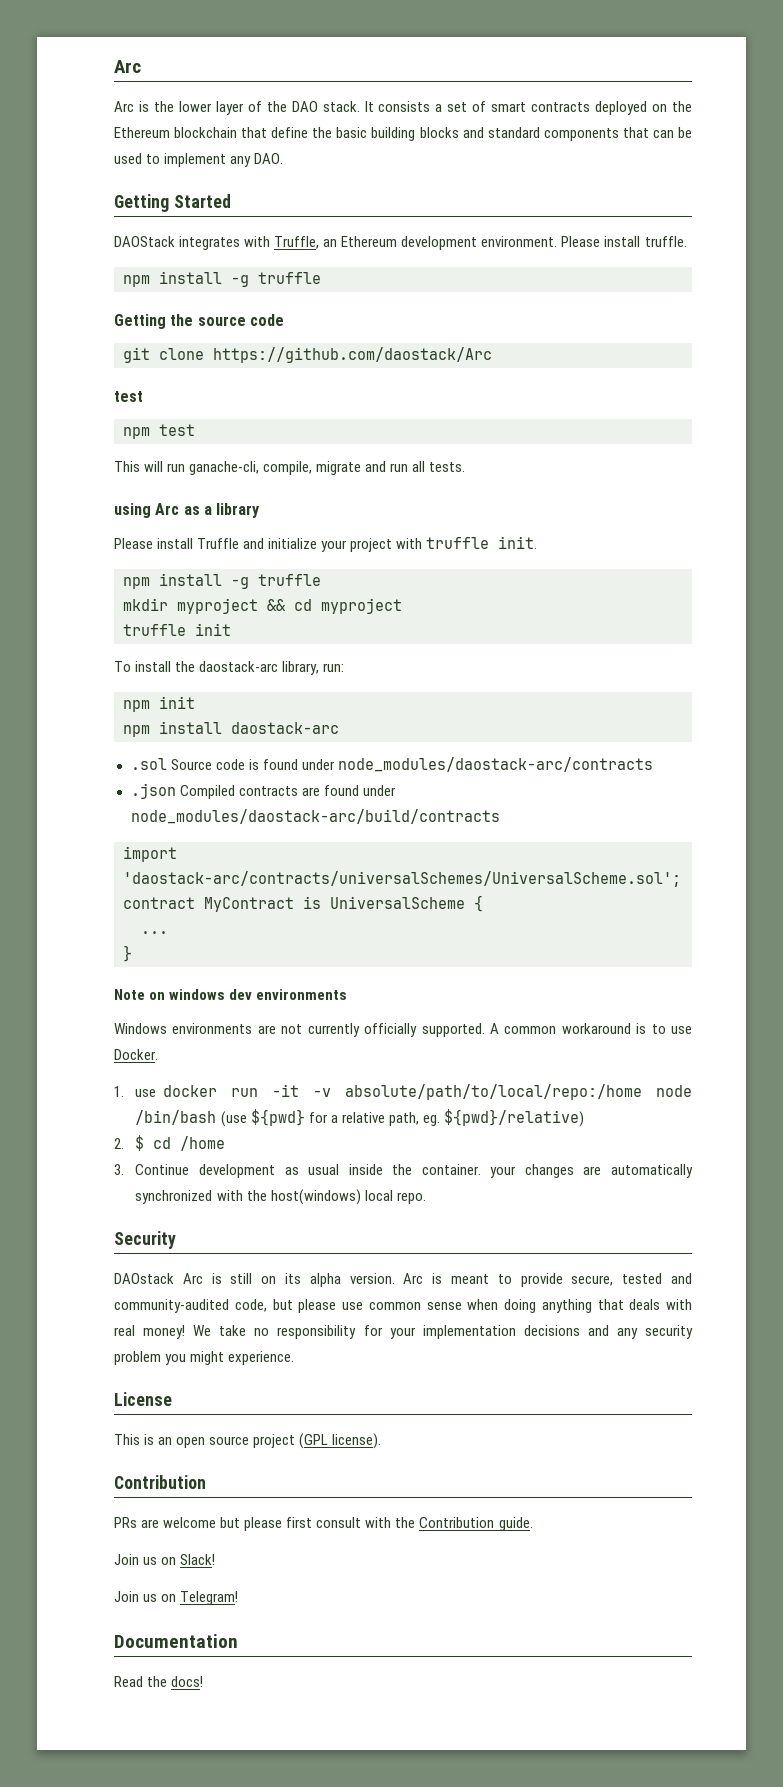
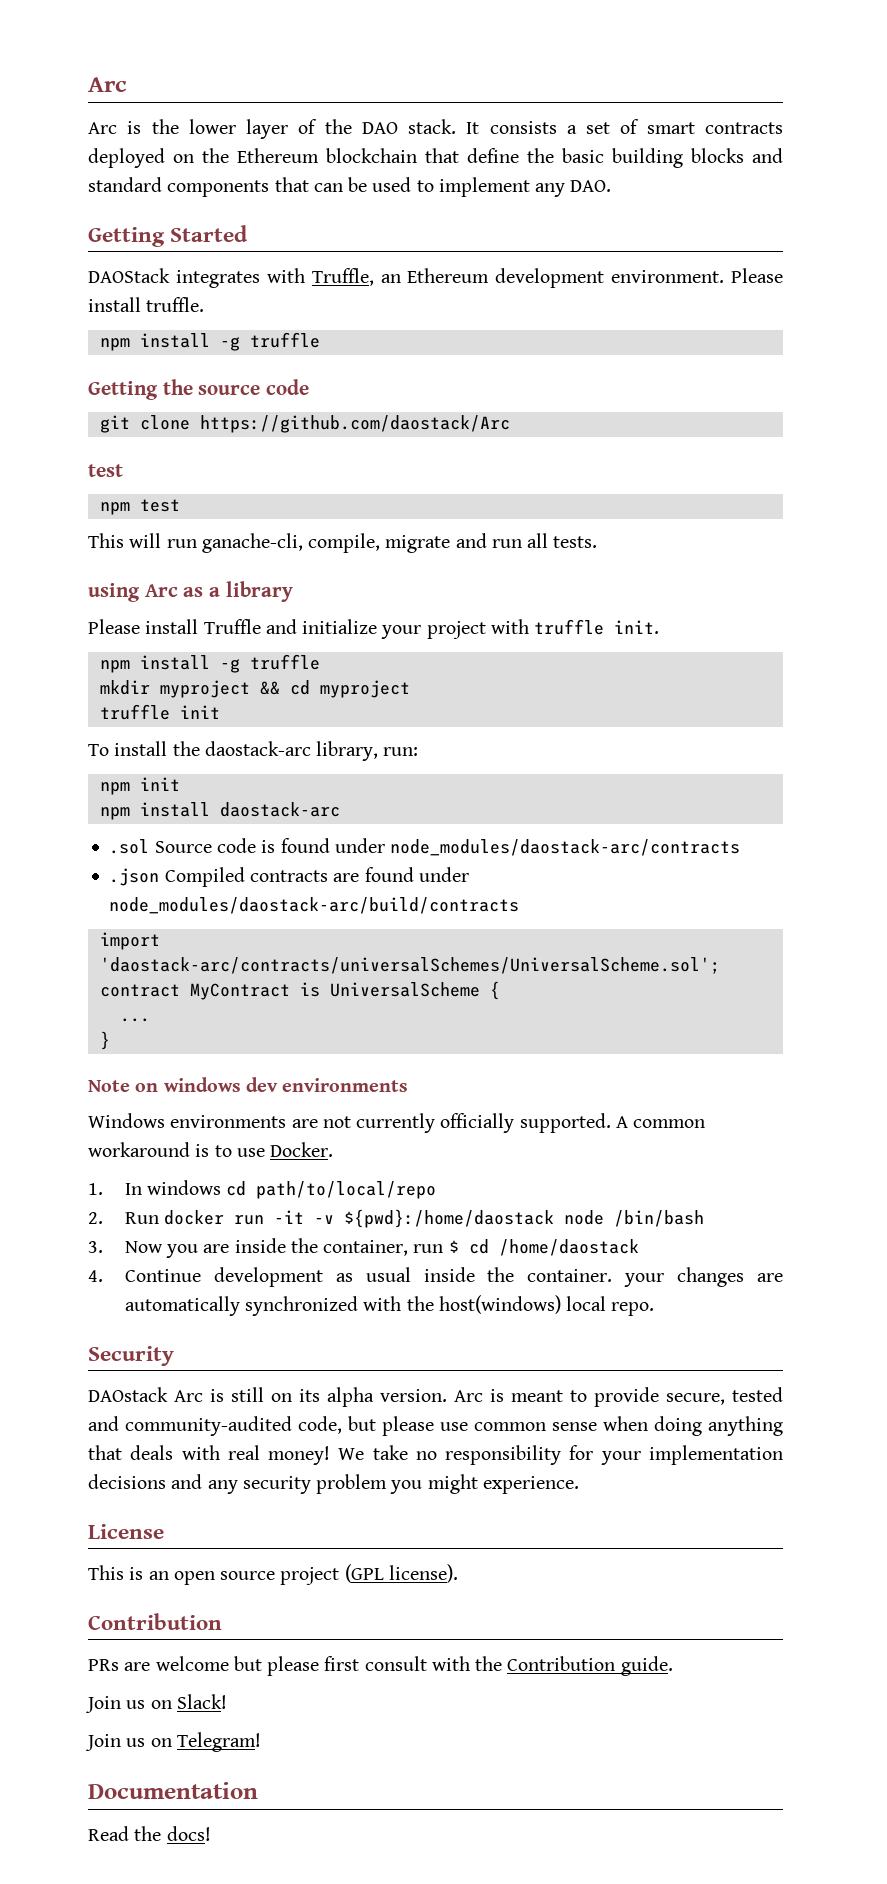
- 1. use docker run -it -v absolute/path/to/local/repo:/home node /bin/bash (use ${pwd} for a relative path, eg. ${pwd}/relative)
- 2. $ cd /home
- 3. Continue development as usual inside the container. your changes are automatically synchronized with the host(windows) local repo.
+ 1. In windows cd path/to/local/repo
+ 2. Run docker run -it -v ${pwd}:/home/daostack node /bin/bash
+ 3. Now you are inside the container, run $ cd /home/daostack
+ 4. Continue development as usual inside the container. your changes are automatically synchronized with the host(windows) local repo.

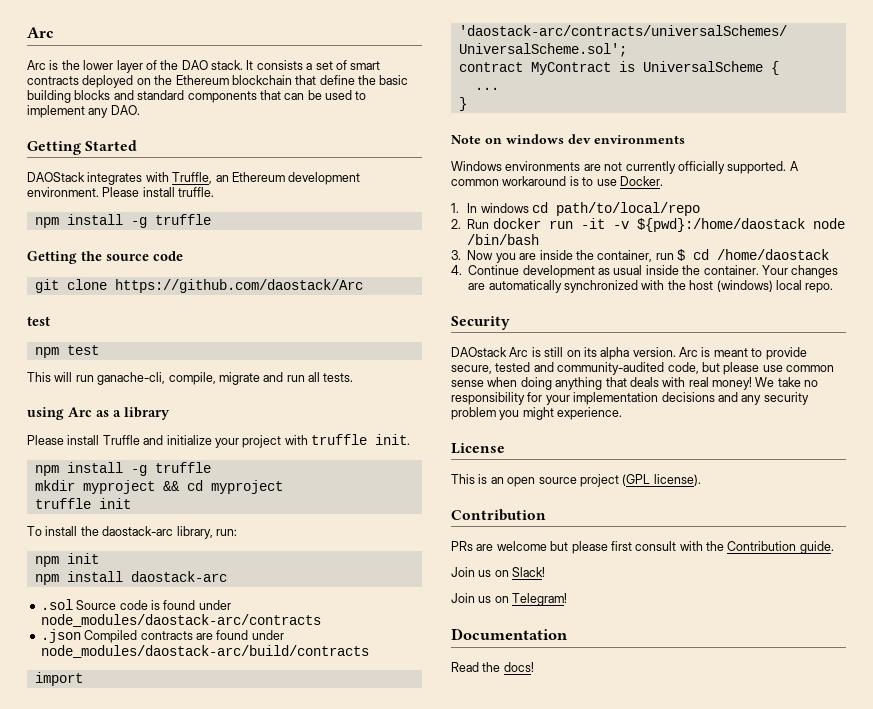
- 4. Continue development as usual inside the container. your changes are automatically synchronized with the host(windows) local repo.
+ 4. Continue development as usual inside the container. Your changes are automatically synchronized with the host (windows) local repo.

